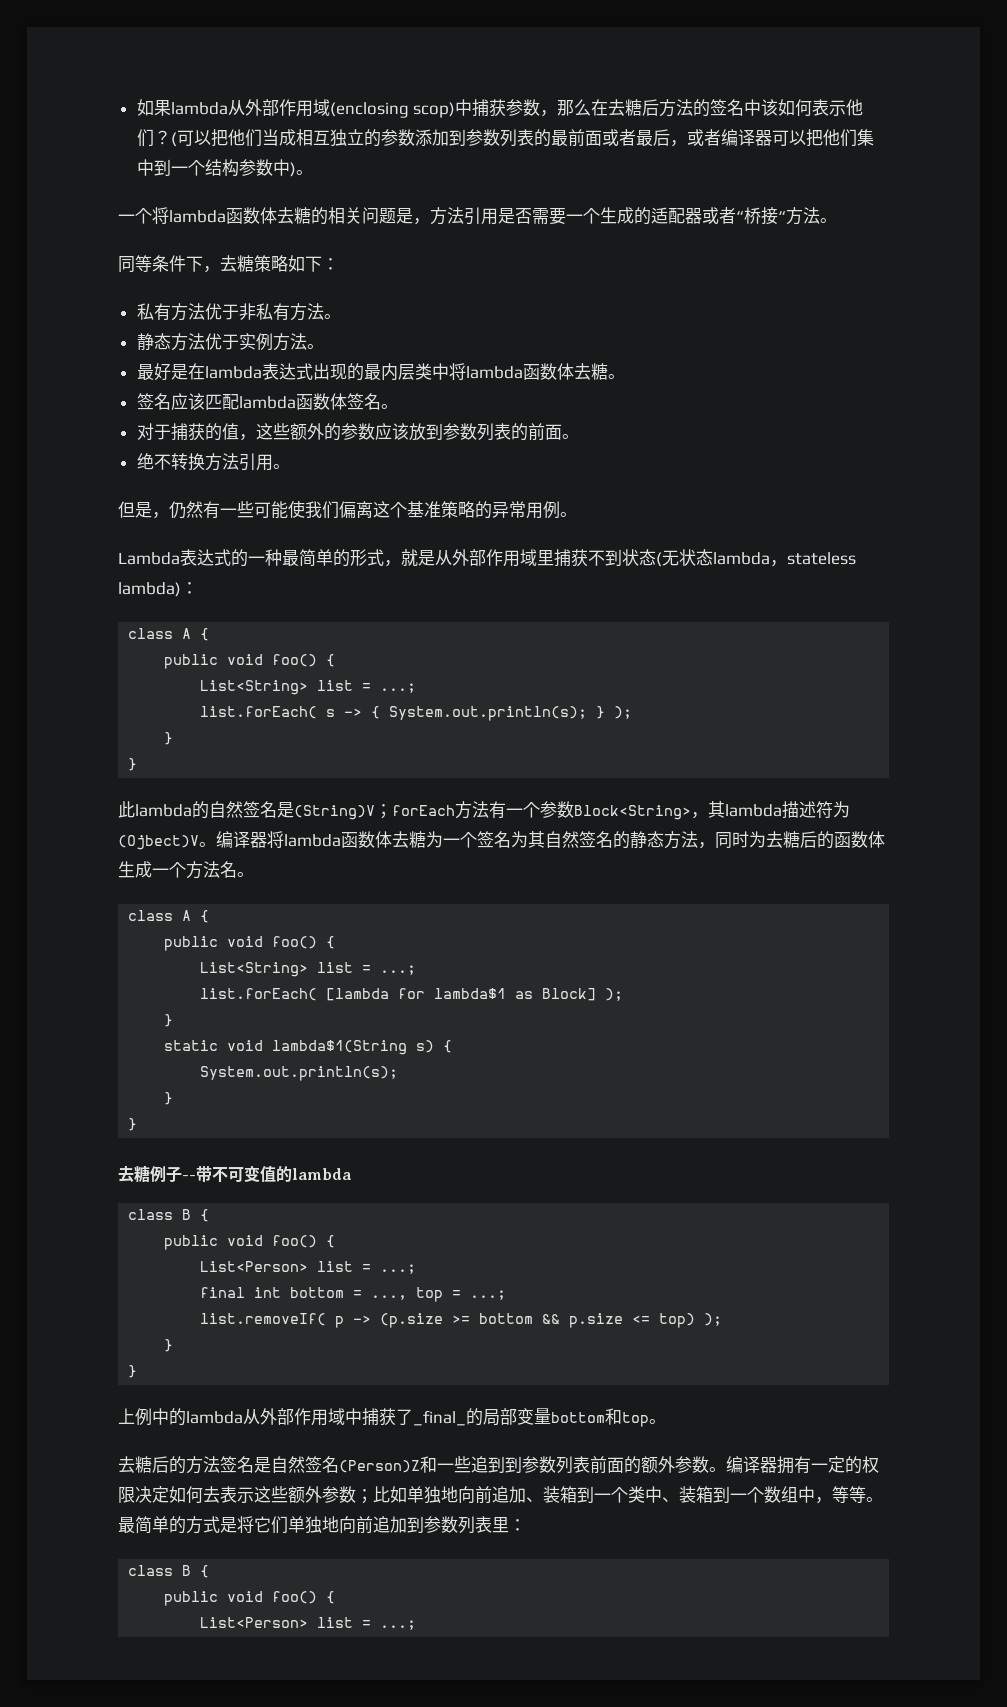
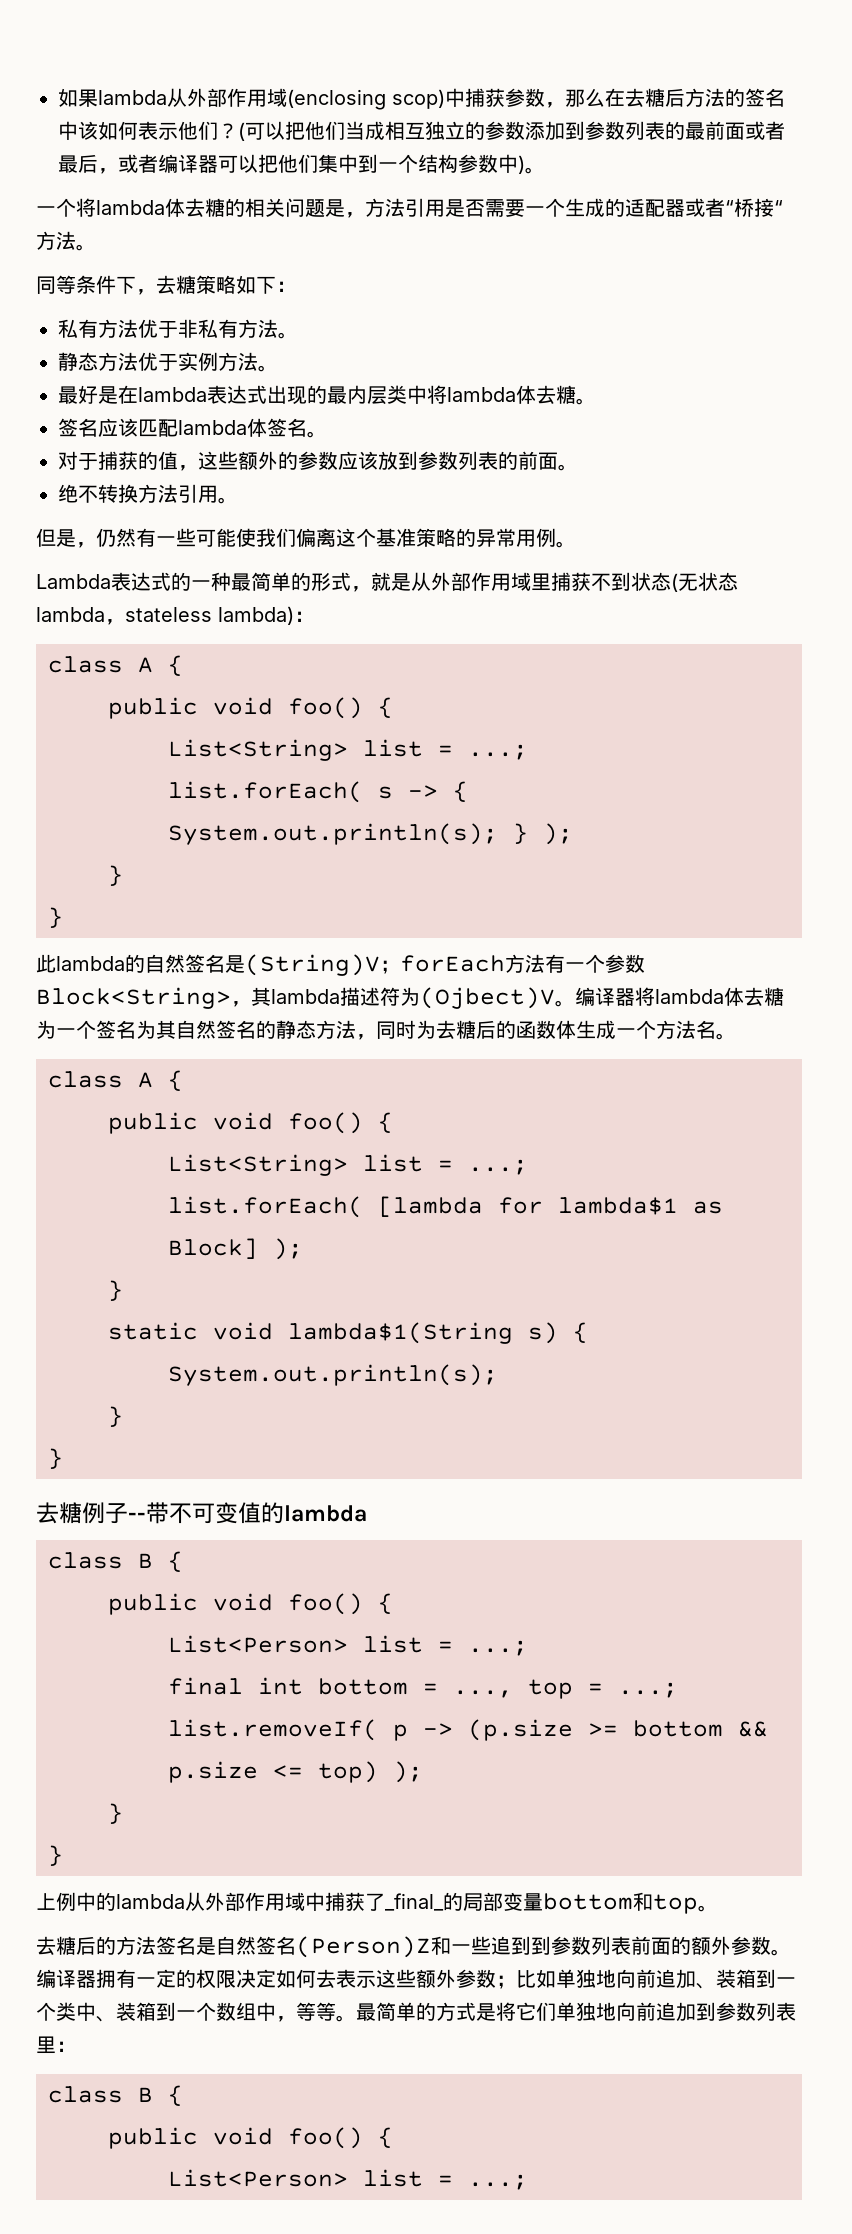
- 一个将lambda函数体去糖的相关问题是，方法引用是否需要一个生成的适配器或者“桥接“方法。
+ 一个将lambda体去糖的相关问题是，方法引用是否需要一个生成的适配器或者“桥接“方法。
- 最好是在lambda表达式出现的最内层类中将lambda函数体去糖。
+ 最好是在lambda表达式出现的最内层类中将lambda体去糖。
- 签名应该匹配lambda函数体签名。
+ 签名应该匹配lambda体签名。
- 编译器将lambda函数体去糖为一个签名为其自然签名的静态方法，同时为去糖后的函数体生成一个方法名。
+ 编译器将lambda体去糖为一个签名为其自然签名的静态方法，同时为去糖后的函数体生成一个方法名。

